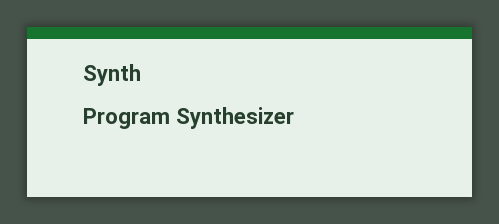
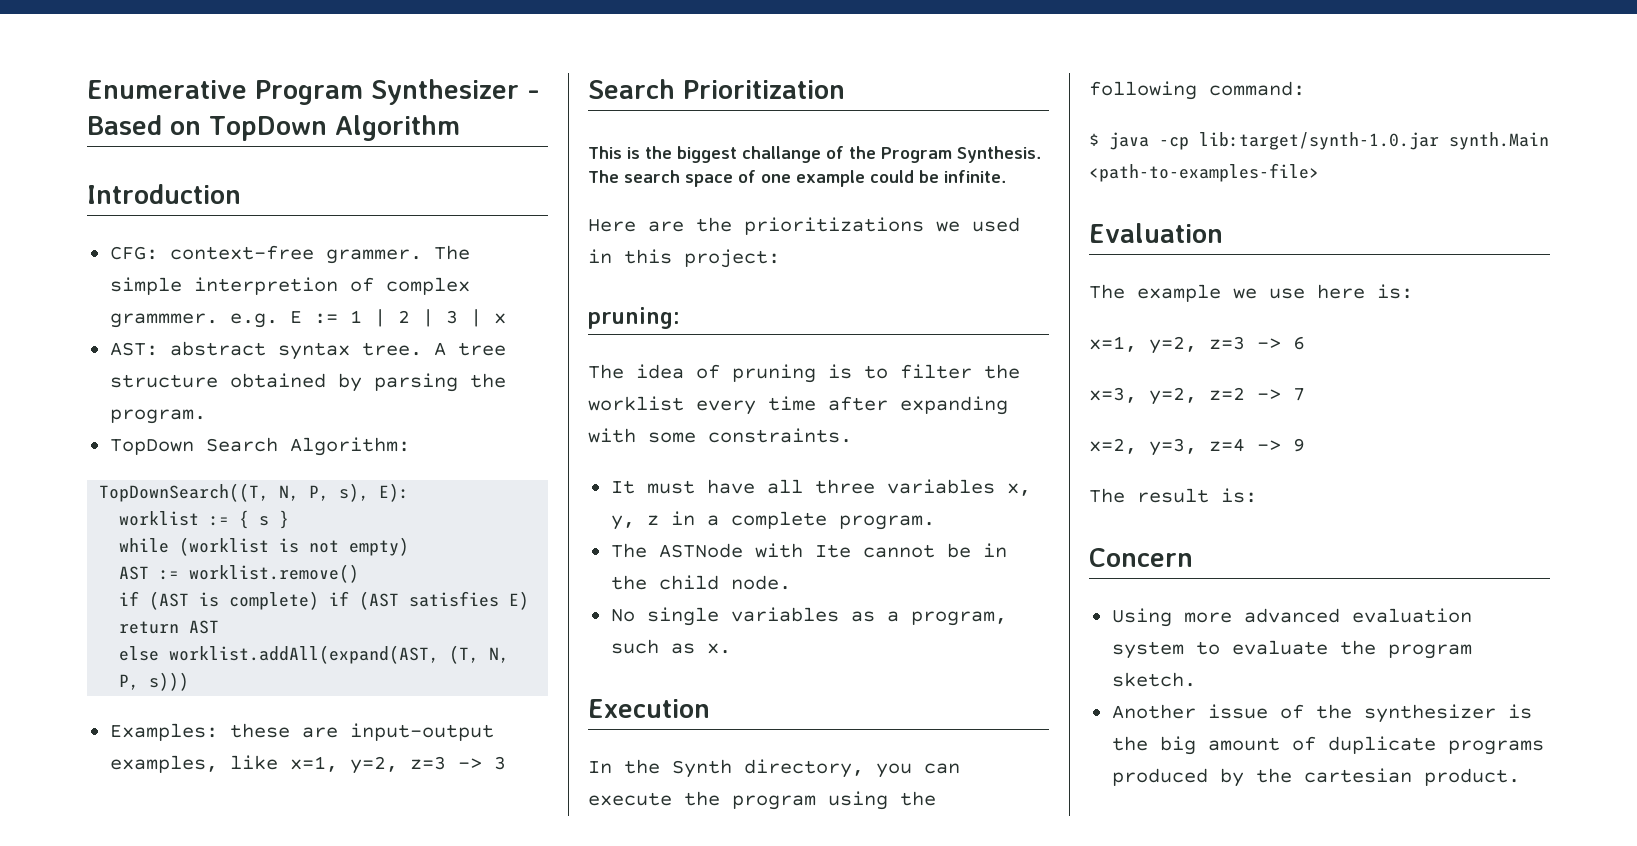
- Synth
- Program Synthesizer
+ Enumerative Program Synthesizer - Based on TopDown Algorithm
+ Introduction
+ CFG: context-free grammer. The simple interpretion of complex grammmer. e.g. E := 1 | 2 | 3 | x
+ AST: abstract syntax tree. A tree structure obtained by parsing the program.
+ TopDown Search Algorithm:
+ TopDownSearch((T, N, P, s), E):
+ worklist := { s }
+ while (worklist is not empty)
+ AST := worklist.remove()
+ if (AST is complete) if (AST satisfies E) return AST
+ else worklist.addAll(expand(AST, (T, N, P, s)))
+ Examples: these are input-output examples, like x=1, y=2, z=3 -> 3
+ Search Prioritization
+ This is the biggest challange of the Program Synthesis. The search space of one example could be infinite.
+ Here are the prioritizations we used in this project:
+ pruning:
+ The idea of pruning is to filter the worklist every time after expanding with some constraints.
+ It must have all three variables x, y, z in a complete program.
+ The ASTNode with Ite cannot be in the child node.
+ No single variables as a program, such as x.
+ Execution
+ In the Synth directory, you can execute the program using the following command:
+ $ java -cp lib:target/synth-1.0.jar synth.Main <path-to-examples-file>
+ Evaluation
+ The example we use here is:
+ x=1, y=2, z=3 -> 6
+ x=3, y=2, z=2 -> 7
+ x=2, y=3, z=4 -> 9
+ The result is:
+ Concern
+ Using more advanced evaluation system to evaluate the program sketch.
+ Another issue of the synthesizer is the big amount of duplicate programs produced by the cartesian product.

